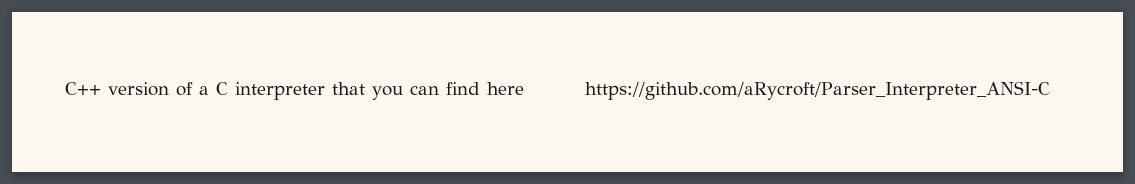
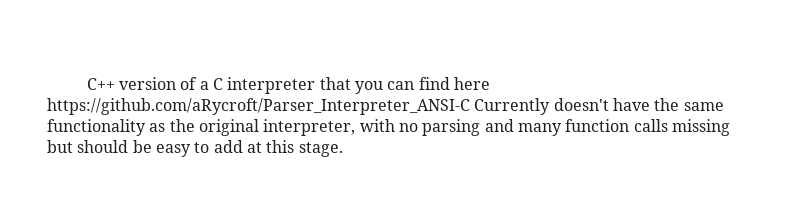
- C++ version of a C interpreter that you can find here https://github.com/aRycroft/Parser_Interpreter_ANSI-C
+ C++ version of a C interpreter that you can find here https://github.com/aRycroft/Parser_Interpreter_ANSI-C Currently doesn't have the same functionality as the original interpreter, with no parsing and many function calls missing but should be easy to add at this stage.

